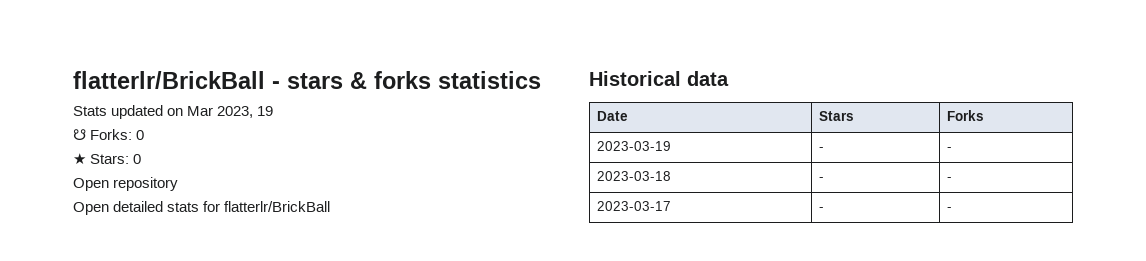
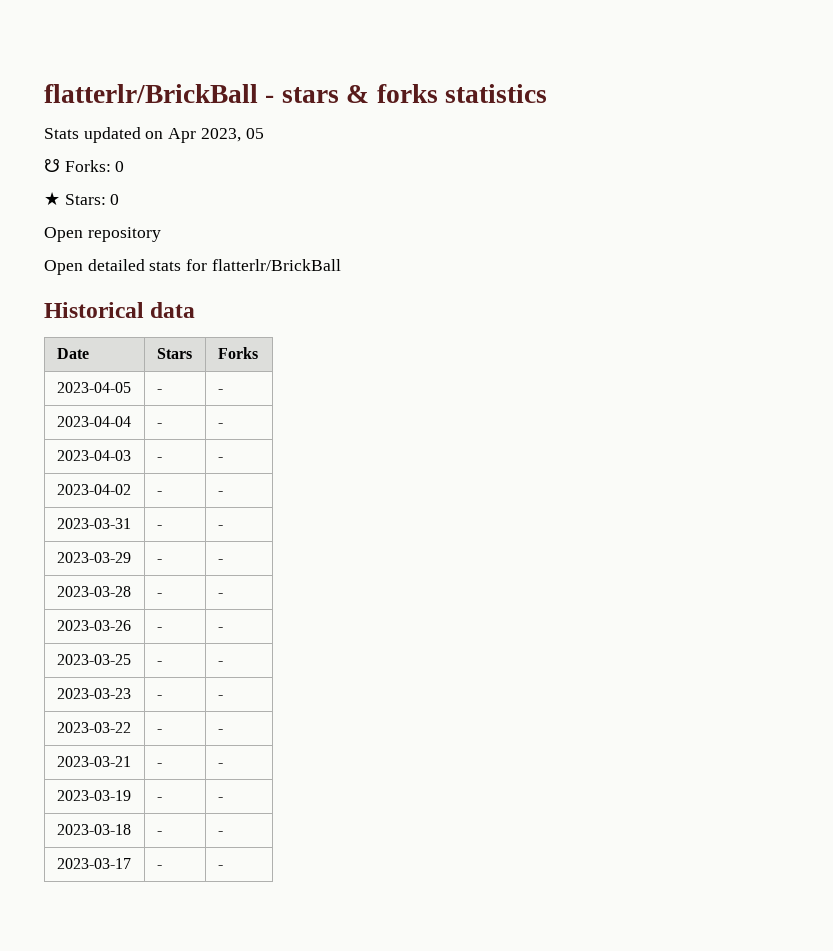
- Stats updated on Mar 2023, 19
+ Stats updated on Apr 2023, 05
+ 2023-04-05 | - | -
+ 2023-04-04 | - | -
+ 2023-04-03 | - | -
+ 2023-04-02 | - | -
+ 2023-03-31 | - | -
+ 2023-03-29 | - | -
+ 2023-03-28 | - | -
+ 2023-03-26 | - | -
+ 2023-03-25 | - | -
+ 2023-03-23 | - | -
+ 2023-03-22 | - | -
+ 2023-03-21 | - | -

